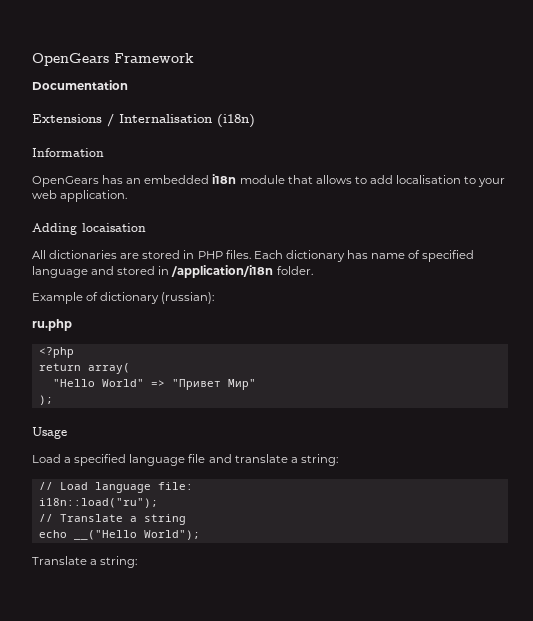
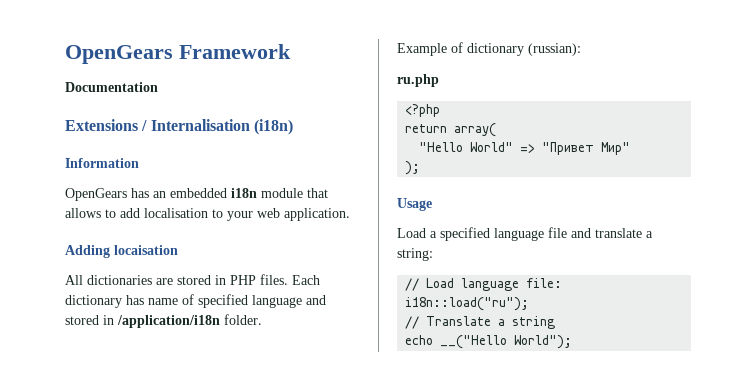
- Translate a string:

